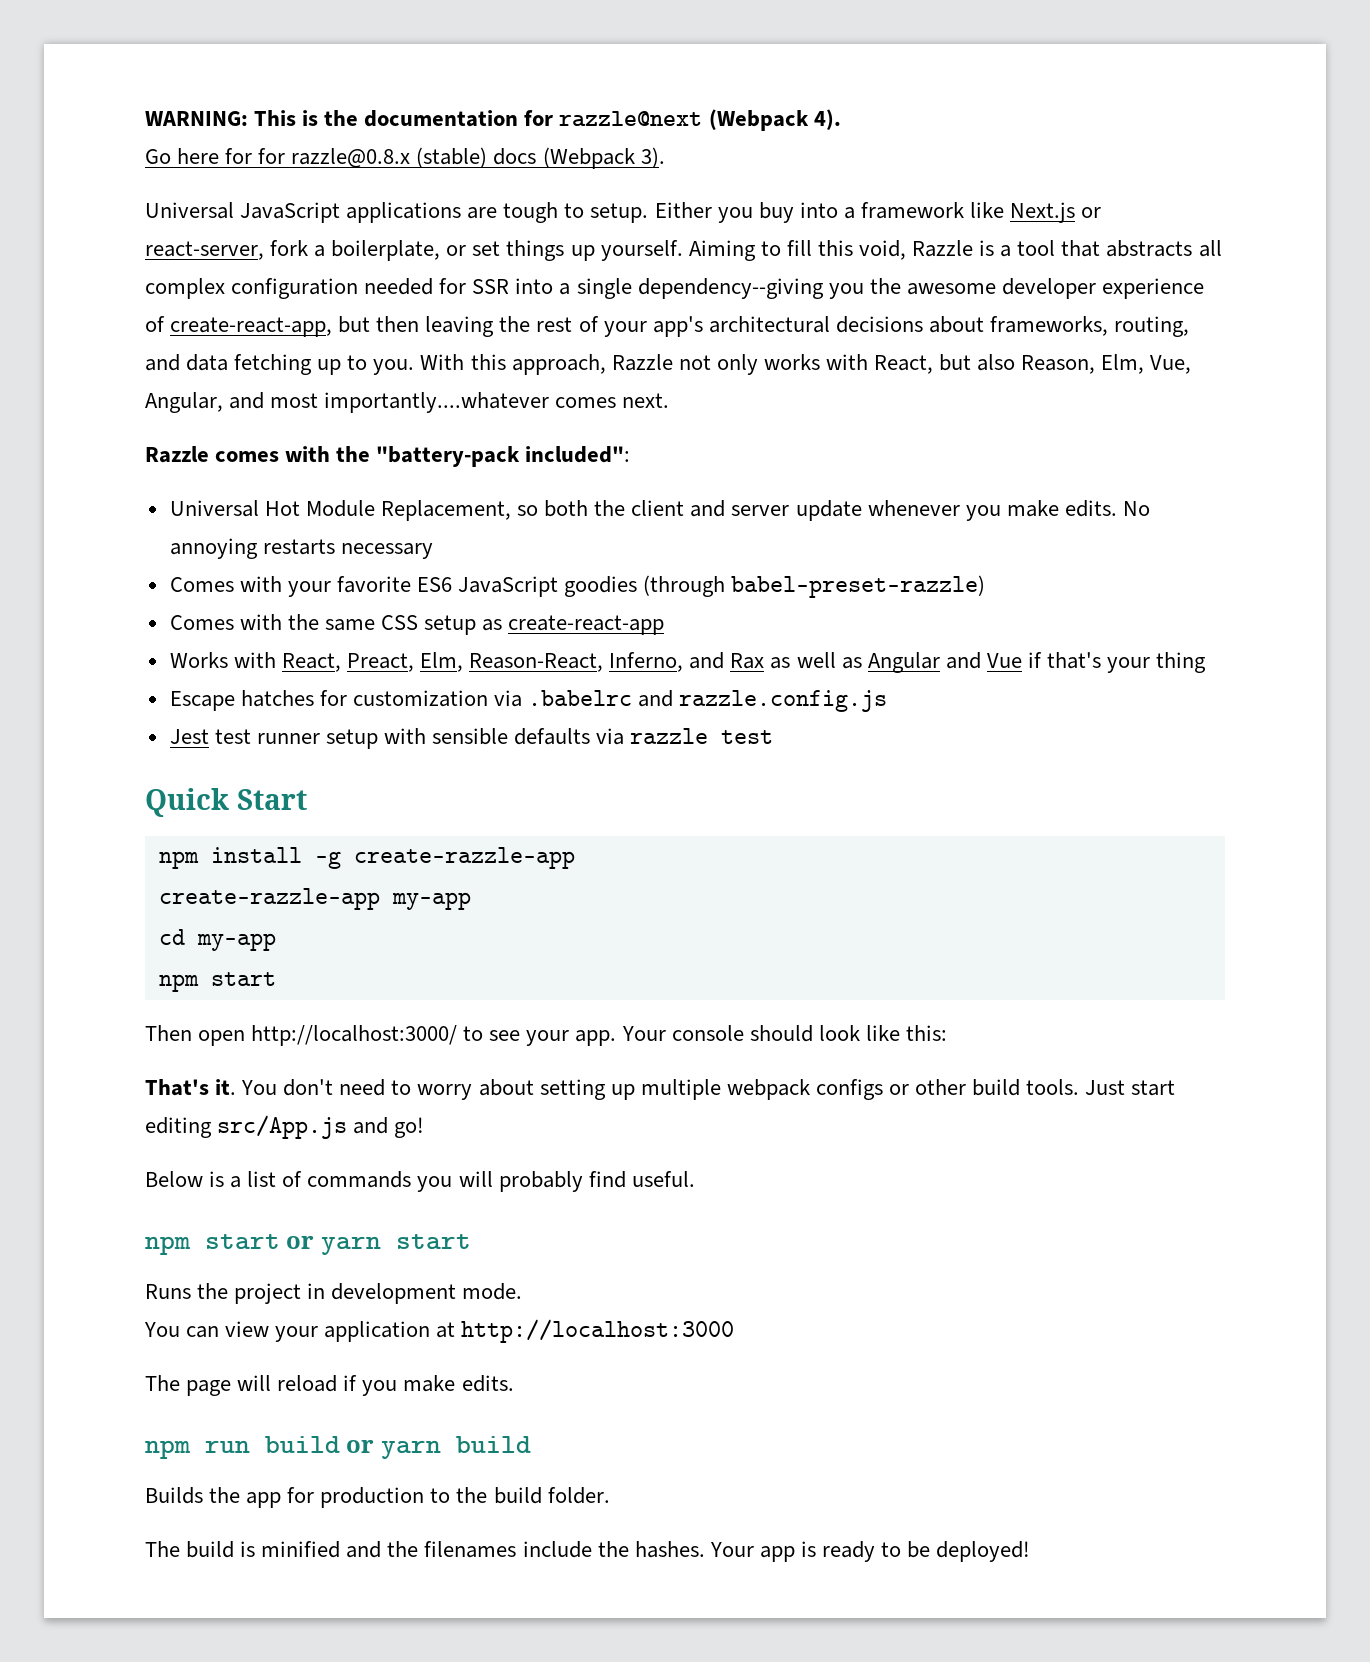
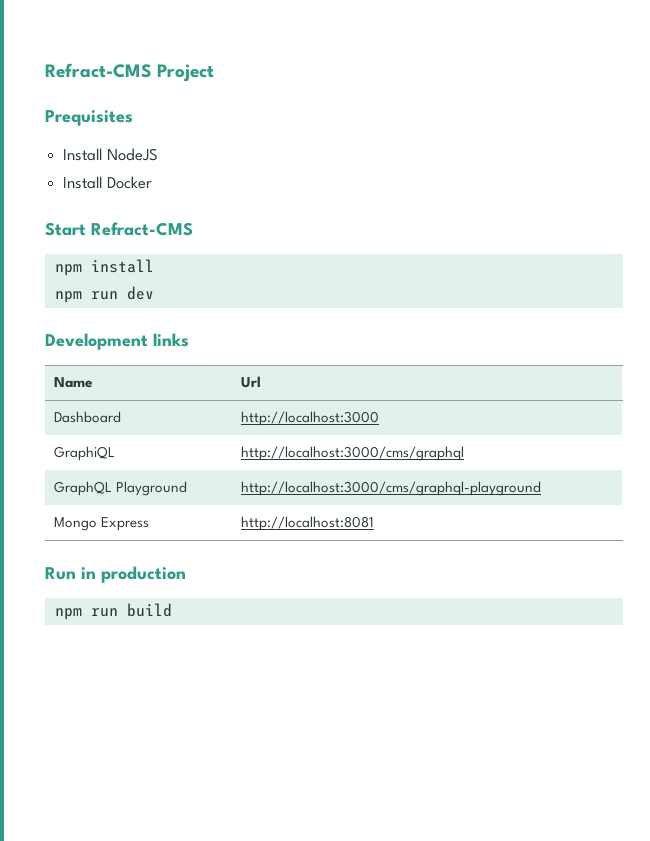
- WARNING: This is the documentation for razzle@next (Webpack 4).
- Go here for for razzle@0.8.x (stable) docs (Webpack 3).
- Universal JavaScript applications are tough to setup. Either you buy into a framework like Next.js or react-server, fork a boilerplate, or set things up yourself. Aiming to fill this void, Razzle is a tool that abstracts all complex configuration needed for SSR into a single dependency--giving you the awesome developer experience of create-react-app, but then leaving the rest of your app's architectural decisions about frameworks, routing, and data fetching up to you. With this approach, Razzle not only works with React, but also Reason, Elm, Vue, Angular, and most importantly....whatever comes next.
- Razzle comes with the "battery-pack included":
- Universal Hot Module Replacement, so both the client and server update whenever you make edits. No annoying restarts necessary
- Comes with your favorite ES6 JavaScript goodies (through babel-preset-razzle)
- Comes with the same CSS setup as create-react-app
- Works with React, Preact, Elm, Reason-React, Inferno, and Rax as well as Angular and Vue if that's your thing
- Escape hatches for customization via .babelrc and razzle.config.js
- Jest test runner setup with sensible defaults via razzle test
- Quick Start
+ Refract-CMS Project
+ Prequisites
+ Install NodeJS
+ Install Docker
+ Start Refract-CMS
- npm install -g create-razzle-app
- create-razzle-app my-app
- cd my-app
- npm start
- Then open http://localhost:3000/ to see your app. Your console should look like this:
- That's it. You don't need to worry about setting up multiple webpack configs or other build tools. Just start editing src/App.js and go!
- Below is a list of commands you will probably find useful.
- npm start or yarn start
- Runs the project in development mode.
- You can view your application at http://localhost:3000
- The page will reload if you make edits.
- npm run build or yarn build
- Builds the app for production to the build folder.
- The build is minified and the filenames include the hashes. Your app is ready to be deployed!
+ npm install
+ npm run dev
+ Development links
+ Name | Url
+ Dashboard | http://localhost:3000
+ GraphiQL | http://localhost:3000/cms/graphql
+ GraphQL Playground | http://localhost:3000/cms/graphql-playground
+ Mongo Express | http://localhost:8081
+ Run in production
+ npm run build

